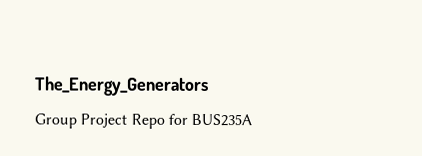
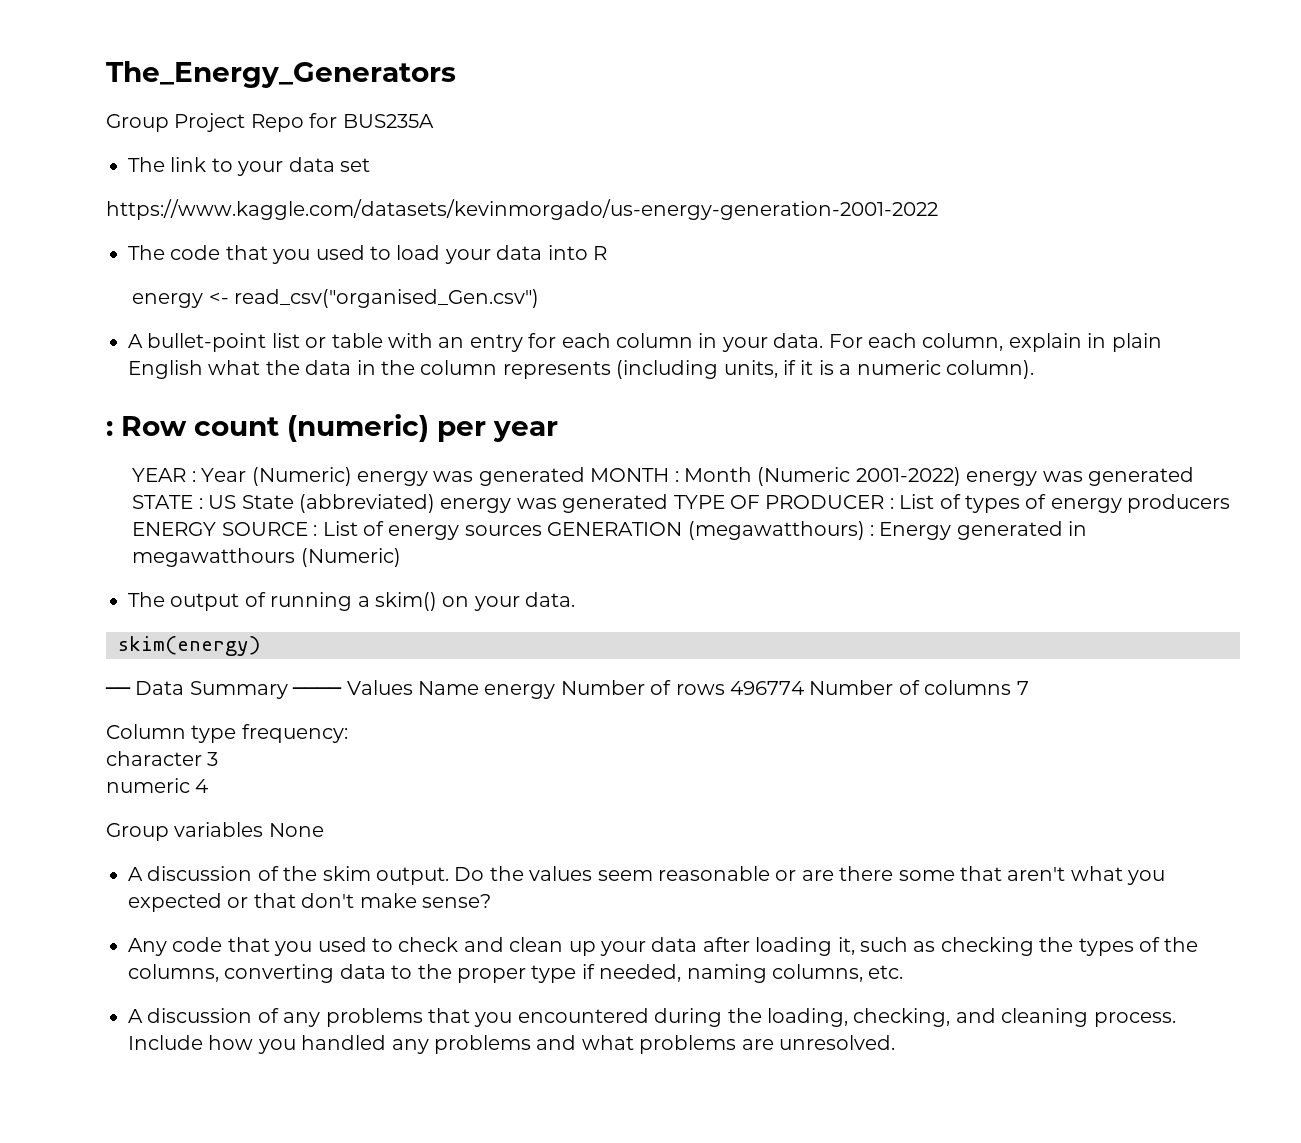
+ The link to your data set
+ https://www.kaggle.com/datasets/kevinmorgado/us-energy-generation-2001-2022
+ The code that you used to load your data into R
+ energy <- read_csv("organised_Gen.csv")
+ A bullet-point list or table with an entry for each column in your data. For each column, explain in plain English what the data in the column represents (including units, if it is a numeric column).
+ : Row count (numeric) per year
+ YEAR : Year (Numeric) energy was generated MONTH : Month (Numeric 2001-2022) energy was generated STATE : US State (abbreviated) energy was generated TYPE OF PRODUCER : List of types of energy producers ENERGY SOURCE : List of energy sources GENERATION (megawatthours) : Energy generated in megawatthours (Numeric)
+ The output of running a skim() on your data.
+ skim(energy)
+ ── Data Summary ──── Values Name energy Number of rows 496774 Number of columns 7
+ Column type frequency:
+ character 3
+ numeric 4
+ Group variables None
+ A discussion of the skim output. Do the values seem reasonable or are there some that aren't what you expected or that don't make sense?
+ Any code that you used to check and clean up your data after loading it, such as checking the types of the columns, converting data to the proper type if needed, naming columns, etc.
+ A discussion of any problems that you encountered during the loading, checking, and cleaning process. Include how you handled any problems and what problems are unresolved.

